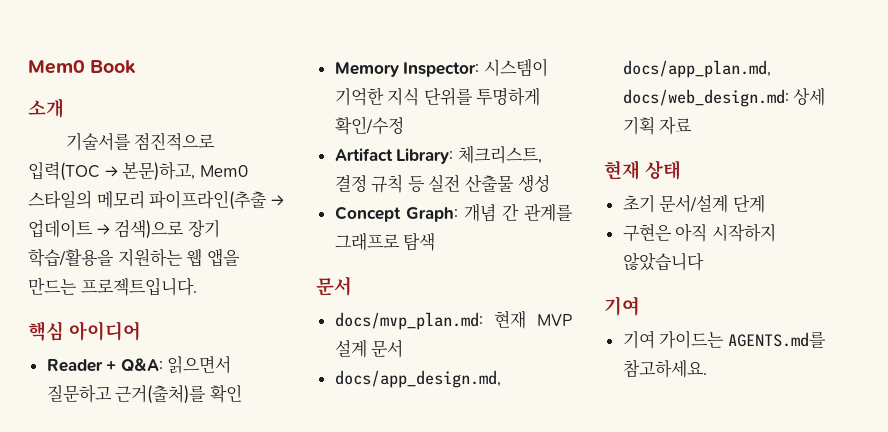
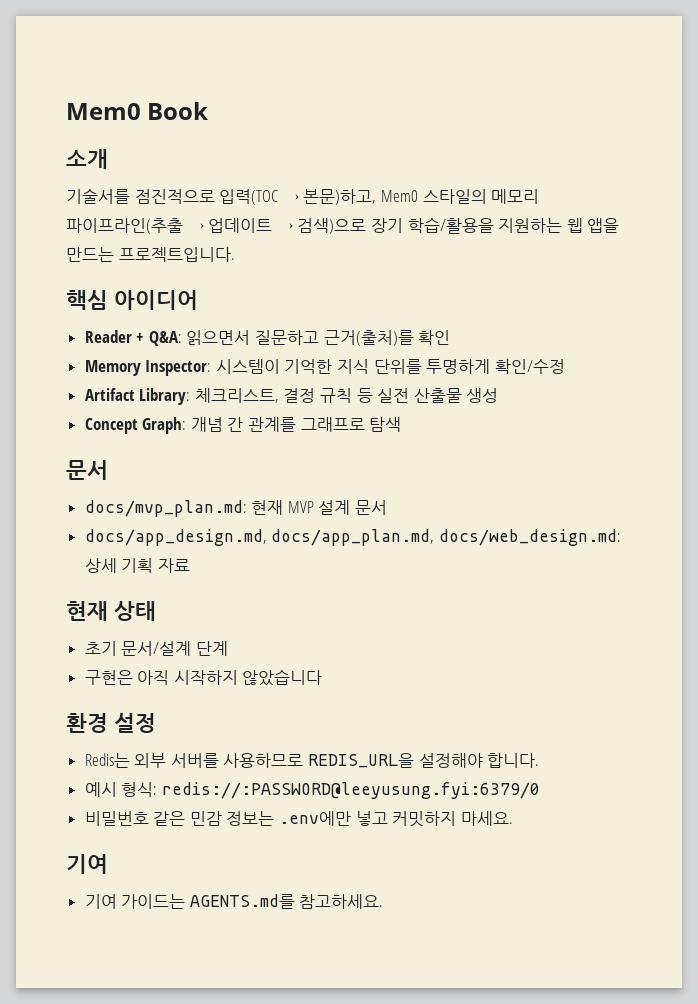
+ 환경 설정
+ Redis는 외부 서버를 사용하므로 REDIS_URL을 설정해야 합니다.
+ 예시 형식: redis://:PASSWORD@leeyusung.fyi:6379/0
+ 비밀번호 같은 민감 정보는 .env에만 넣고 커밋하지 마세요.

